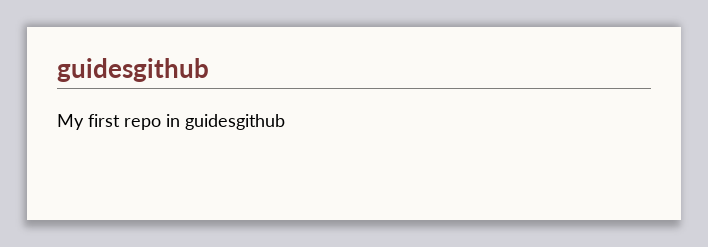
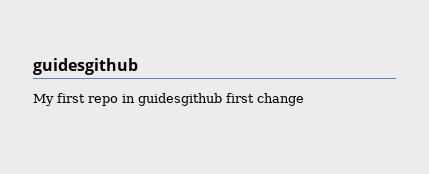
- My first repo in guidesgithub
+ My first repo in guidesgithub first change

